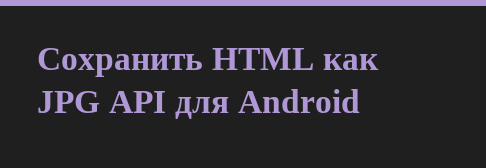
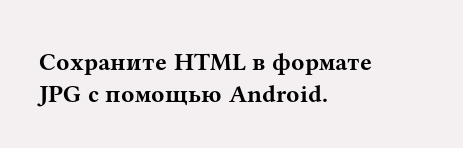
- Сохранить HTML как JPG API для Android
+ Сохраните HTML в формате JPG с помощью Android.

